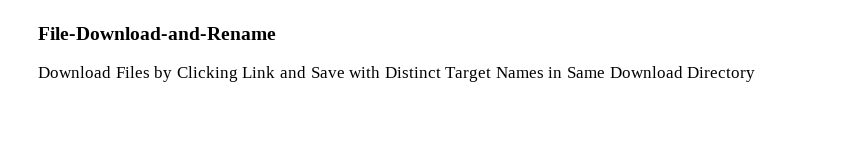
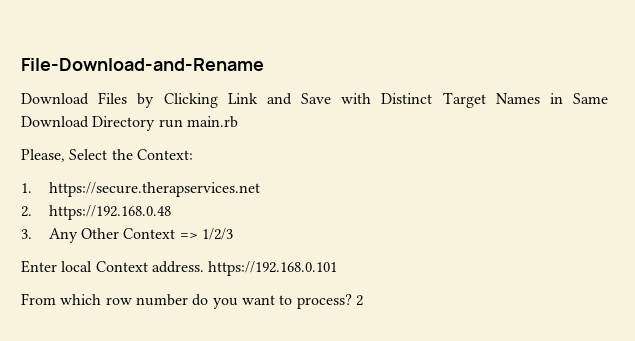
- Download Files by Clicking Link and Save with Distinct Target Names in Same Download Directory
+ Download Files by Clicking Link and Save with Distinct Target Names in Same Download Directory run main.rb
+ Please, Select the Context:
+ 1. https://secure.therapservices.net
+ 2. https://192.168.0.48
+ 3. Any Other Context => 1/2/3
+ Enter local Context address. https://192.168.0.101
+ From which row number do you want to process? 2

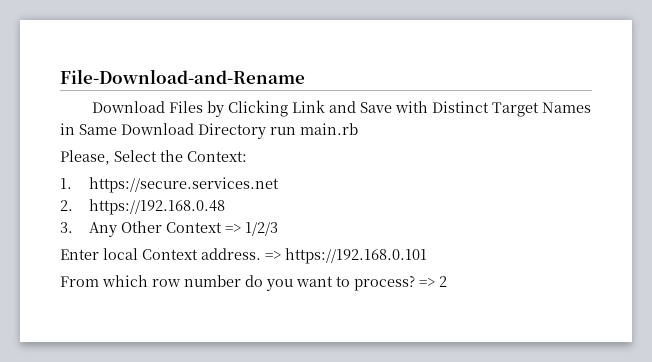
- 1. https://secure.therapservices.net
+ 1. https://secure.services.net
- Enter local Context address. https://192.168.0.101
+ Enter local Context address. => https://192.168.0.101
- 2
+ => 2

